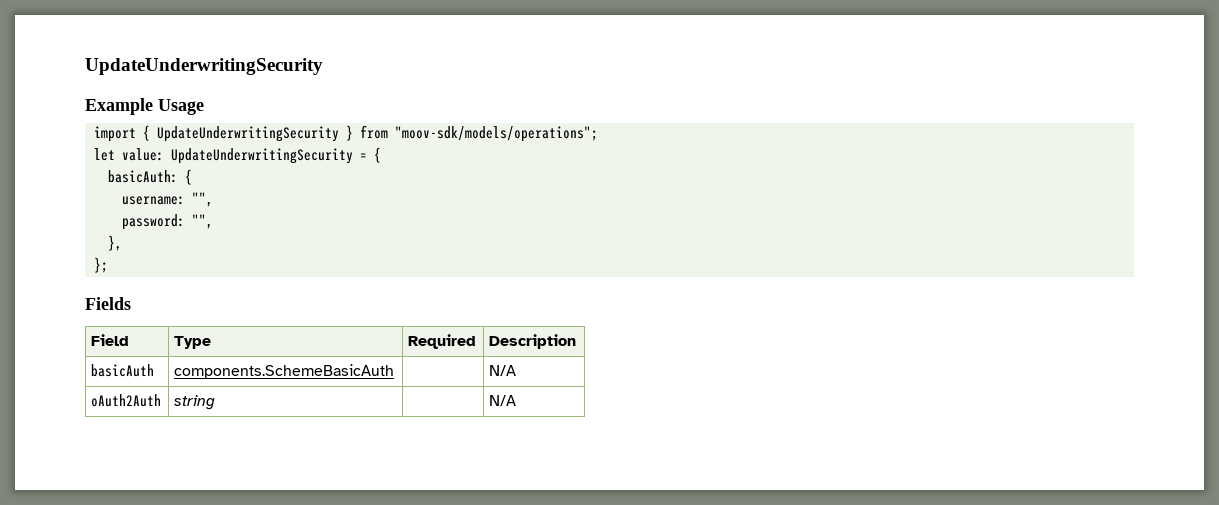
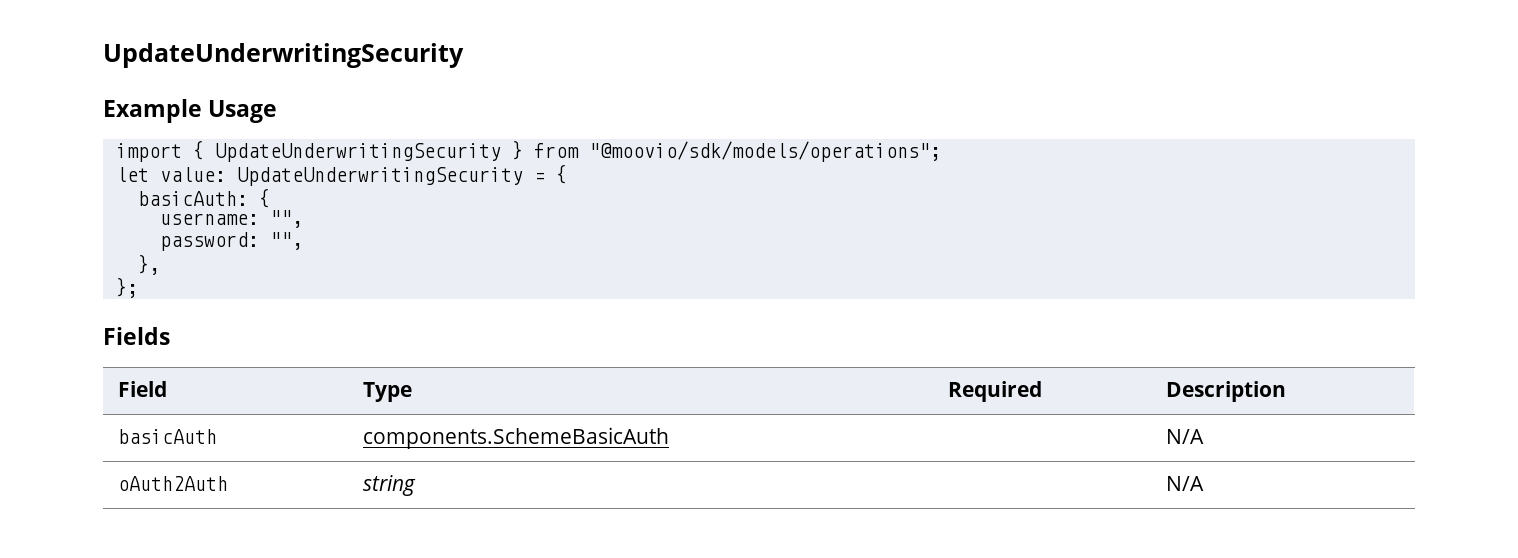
- import { UpdateUnderwritingSecurity } from "moov-sdk/models/operations";
+ import { UpdateUnderwritingSecurity } from "@moovio/sdk/models/operations";

